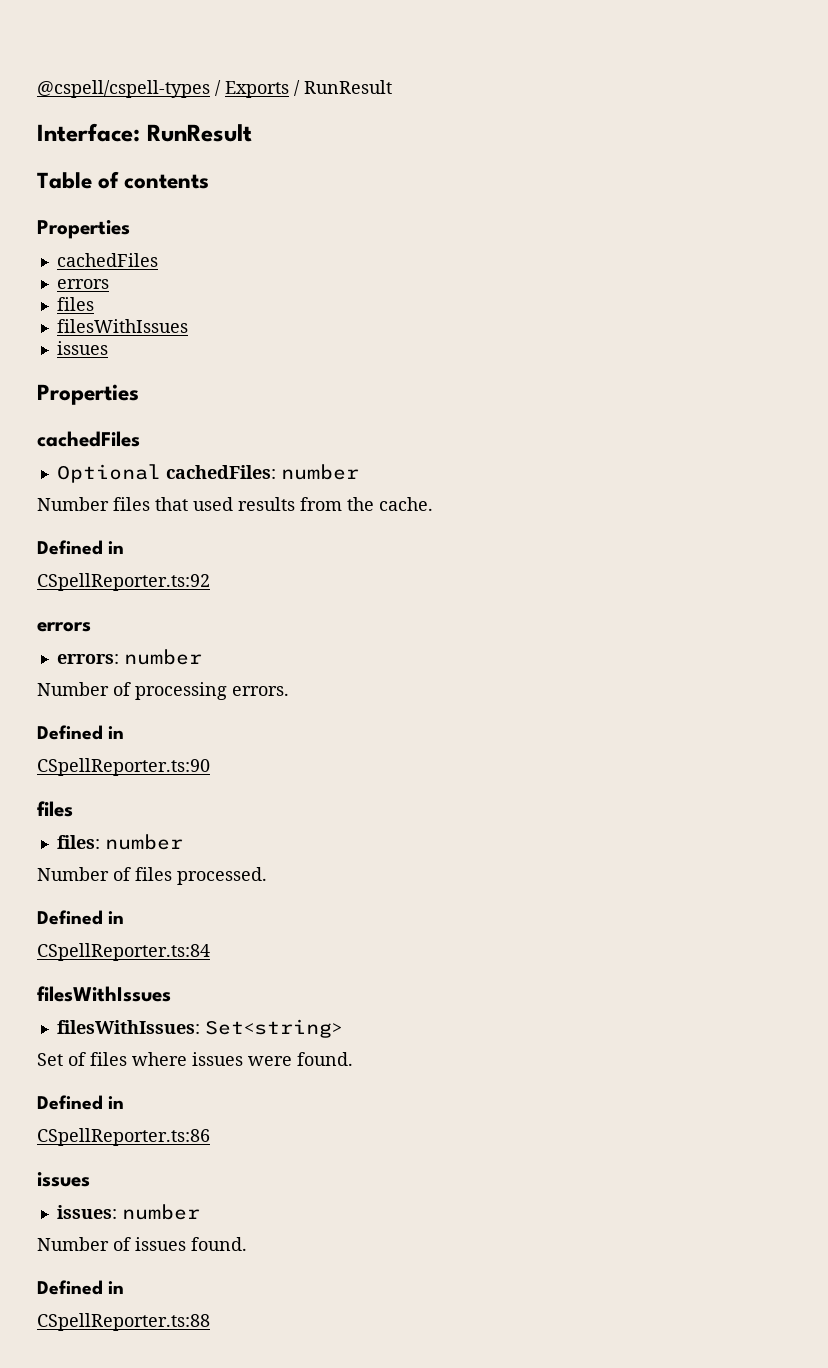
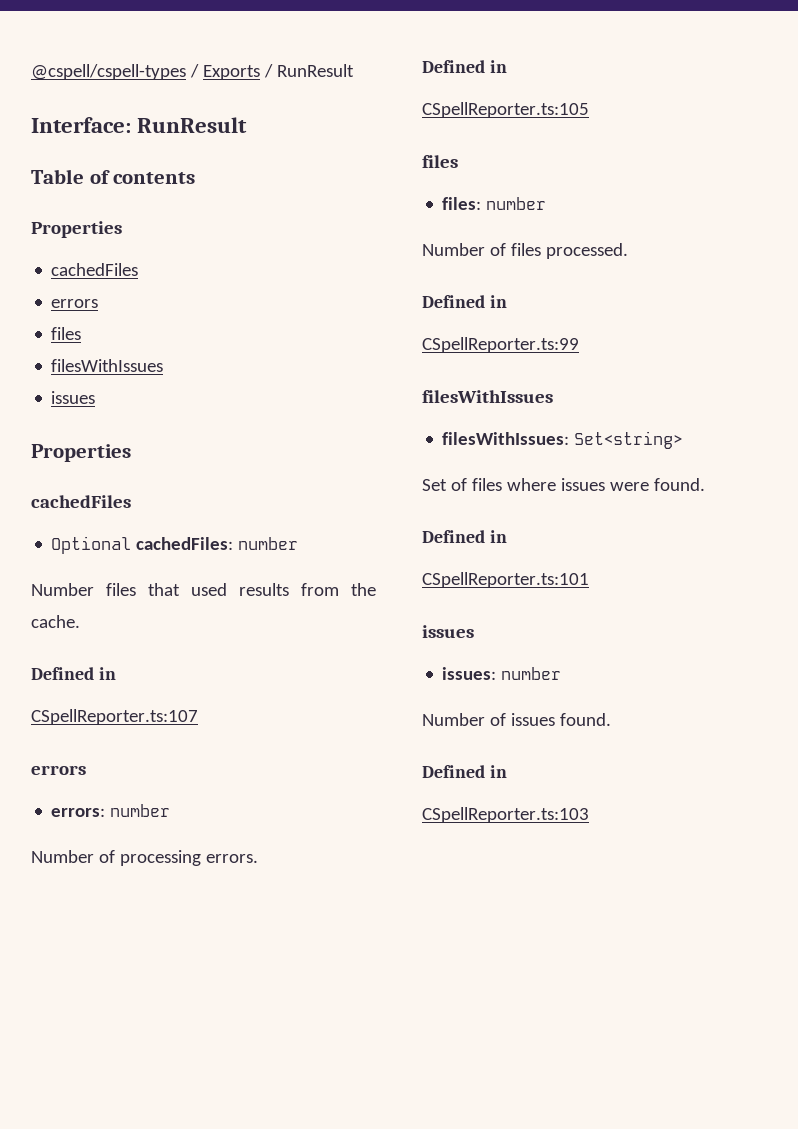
- CSpellReporter.ts:92
+ CSpellReporter.ts:107
- CSpellReporter.ts:90
+ CSpellReporter.ts:105
- CSpellReporter.ts:84
+ CSpellReporter.ts:99
- CSpellReporter.ts:86
+ CSpellReporter.ts:101
- CSpellReporter.ts:88
+ CSpellReporter.ts:103

